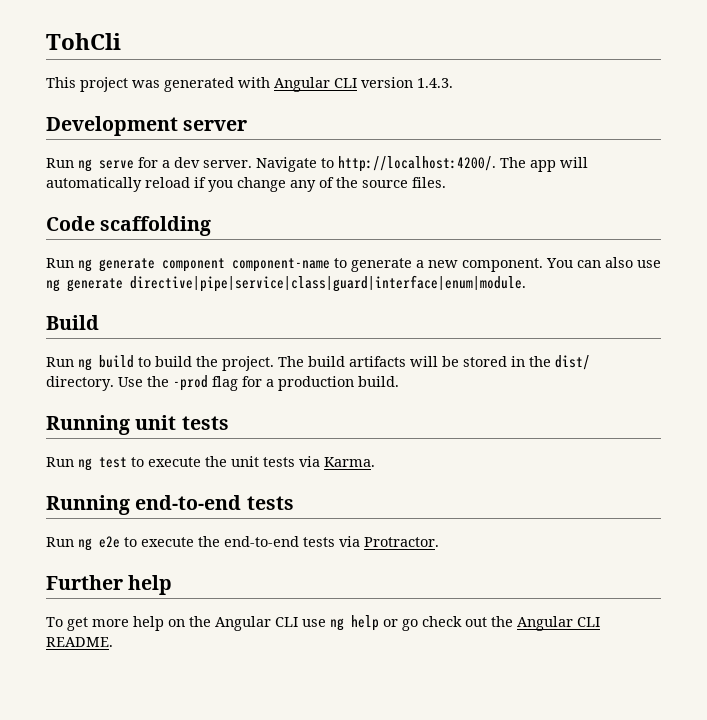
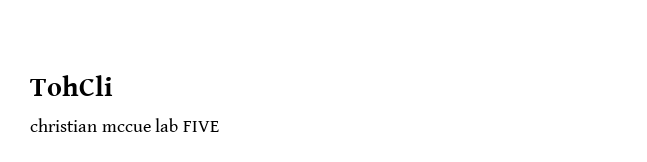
- This project was generated with Angular CLI version 1.4.3.
- Development server
- Run ng serve for a dev server. Navigate to http://localhost:4200/. The app will automatically reload if you change any of the source files.
- Code scaffolding
- Run ng generate component component-name to generate a new component. You can also use ng generate directive|pipe|service|class|guard|interface|enum|module.
- Build
- Run ng build to build the project. The build artifacts will be stored in the dist/ directory. Use the -prod flag for a production build.
- Running unit tests
- Run ng test to execute the unit tests via Karma.
- Running end-to-end tests
- Run ng e2e to execute the end-to-end tests via Protractor.
- Further help
- To get more help on the Angular CLI use ng help or go check out the Angular CLI README.
+ christian mccue lab FIVE

